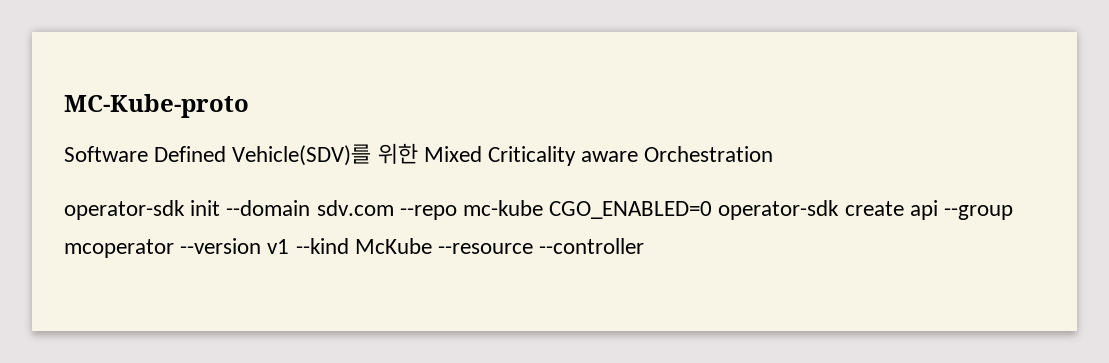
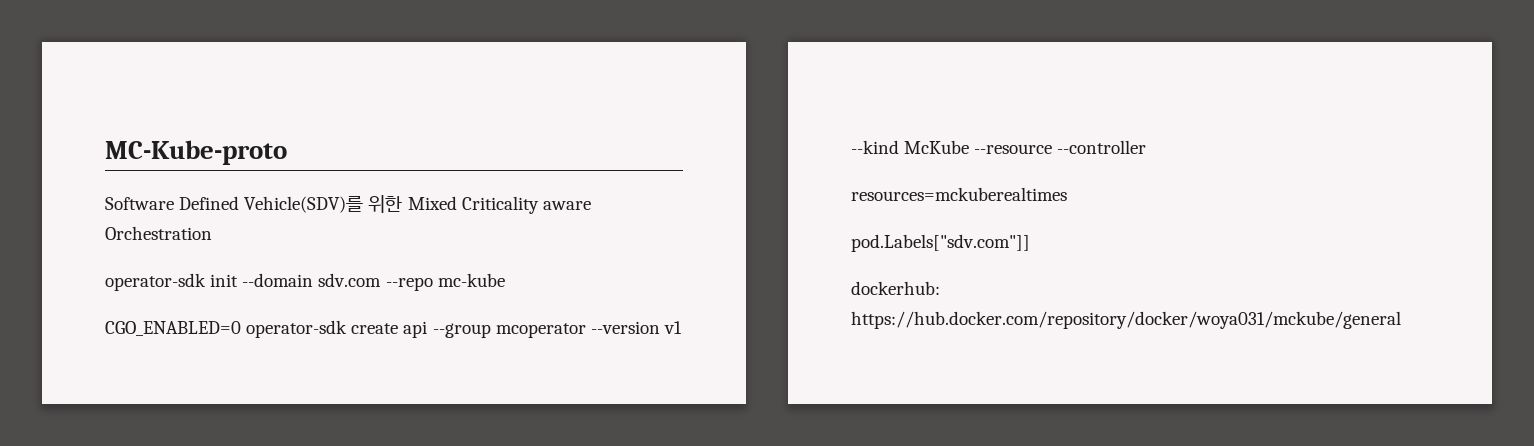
- operator-sdk init --domain sdv.com --repo mc-kube CGO_ENABLED=0 operator-sdk create api --group mcoperator --version v1 --kind McKube --resource --controller
+ operator-sdk init --domain sdv.com --repo mc-kube
+ CGO_ENABLED=0 operator-sdk create api --group mcoperator --version v1 --kind McKube --resource --controller
+ resources=mckuberealtimes
+ pod.Labels["sdv.com"]]
+ dockerhub: https://hub.docker.com/repository/docker/woya031/mckube/general

